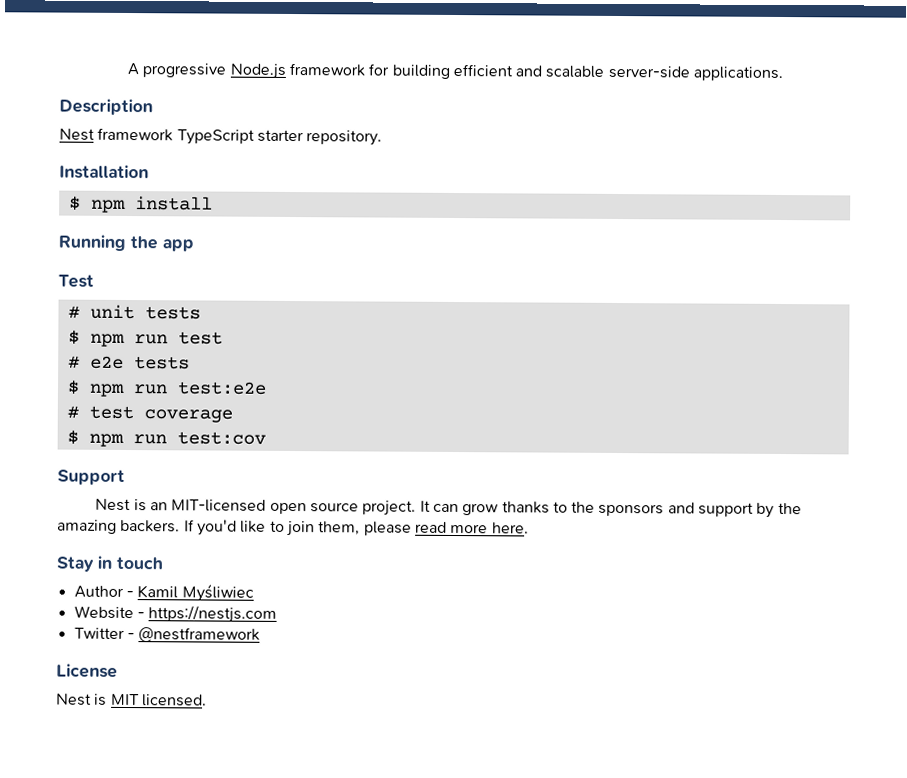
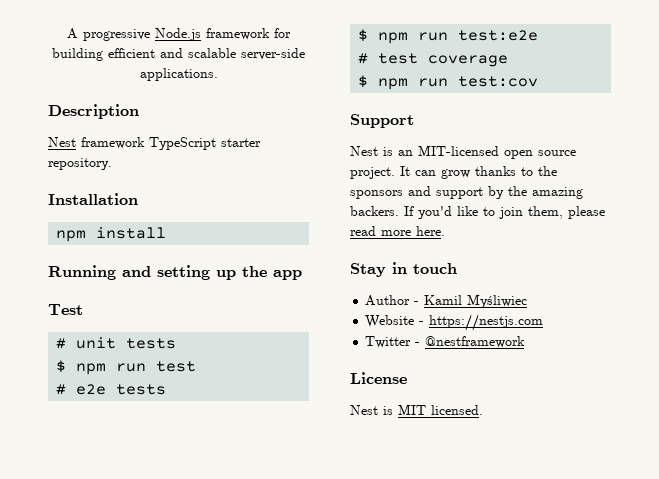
- $ npm install
+ npm install
- Running the app
+ Running and setting up the app

